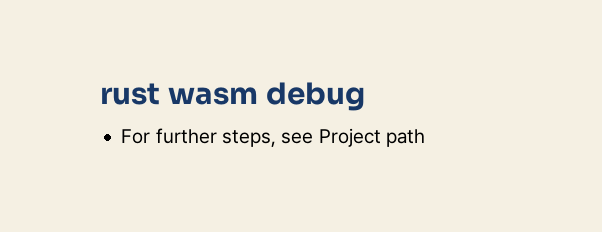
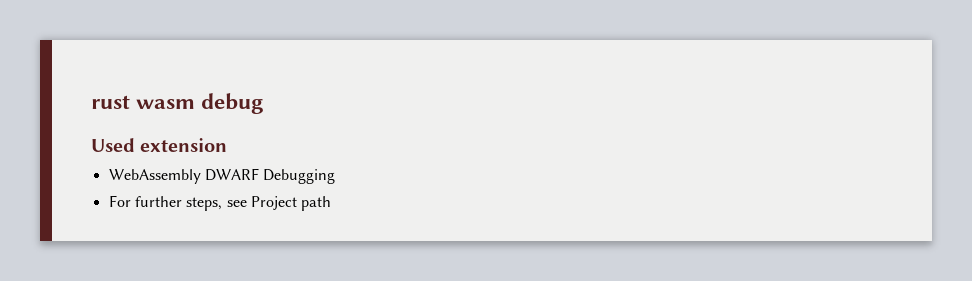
+ Used extension
+ WebAssembly DWARF Debugging

